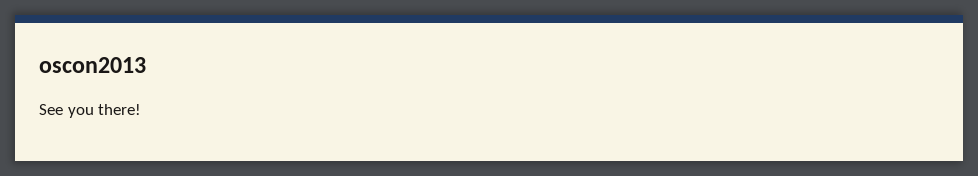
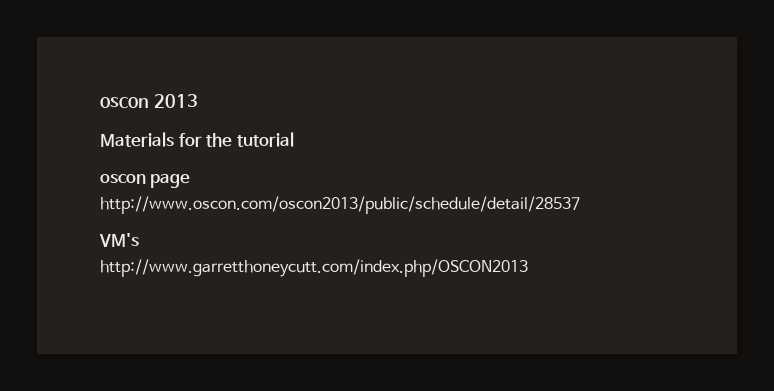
- oscon2013
- See you there!
+ oscon 2013
+ Materials for the tutorial
+ oscon page
+ http://www.oscon.com/oscon2013/public/schedule/detail/28537
+ VM's
+ http://www.garretthoneycutt.com/index.php/OSCON2013

